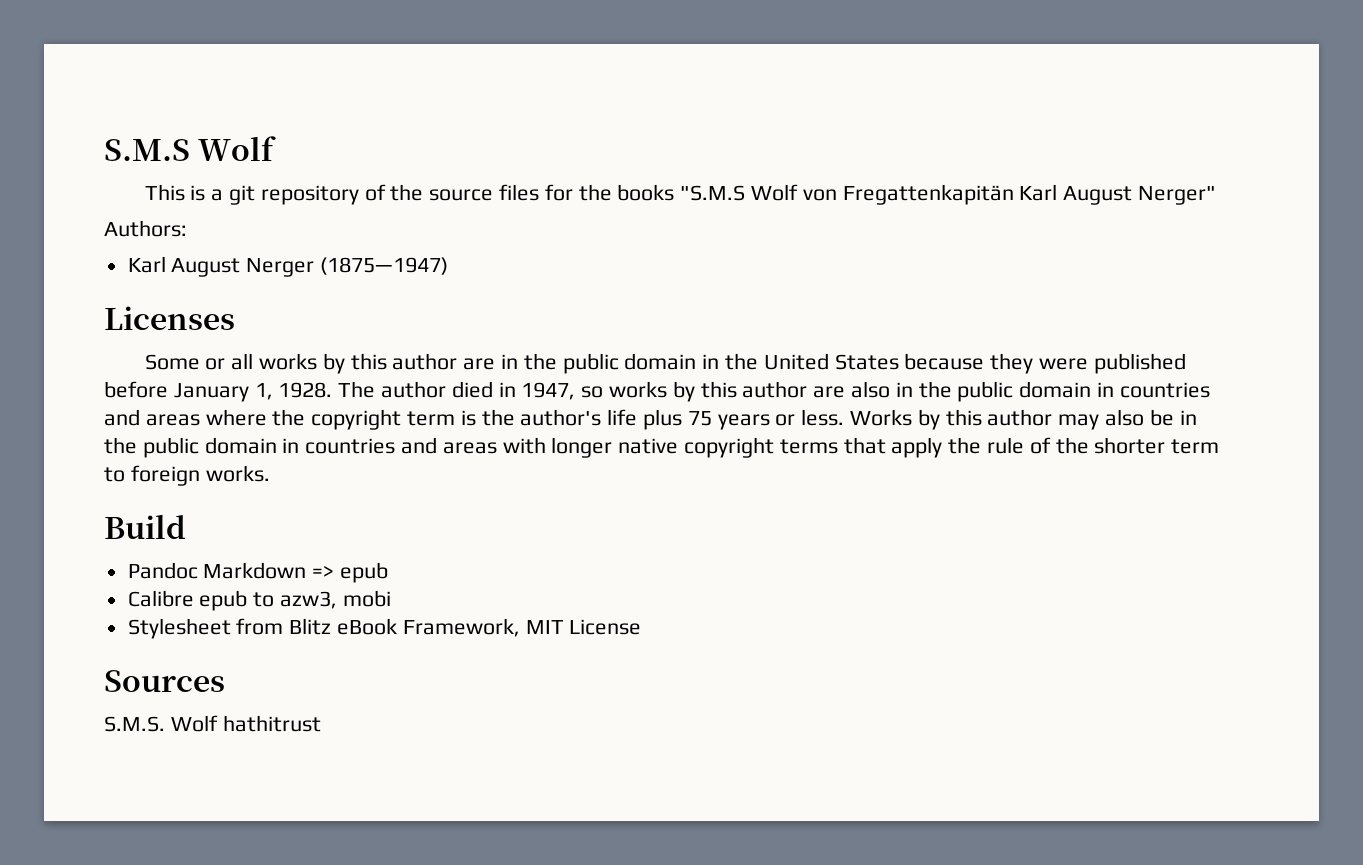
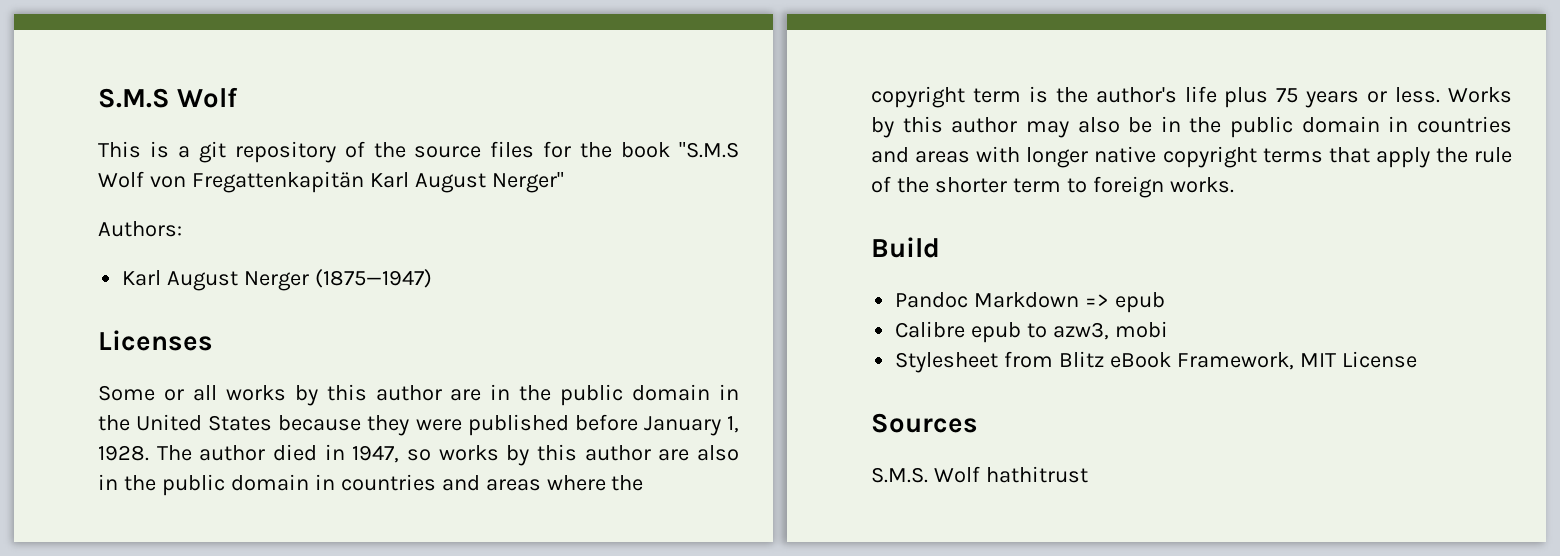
- This is a git repository of the source files for the books "S.M.S Wolf von Fregattenkapitän Karl August Nerger"
+ This is a git repository of the source files for the book "S.M.S Wolf von Fregattenkapitän Karl August Nerger"

